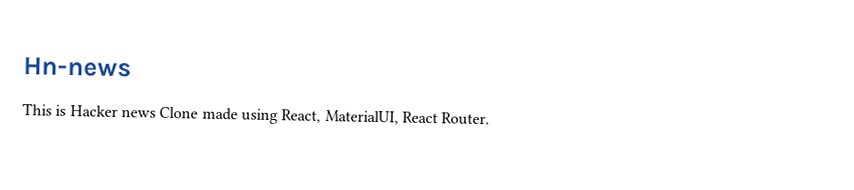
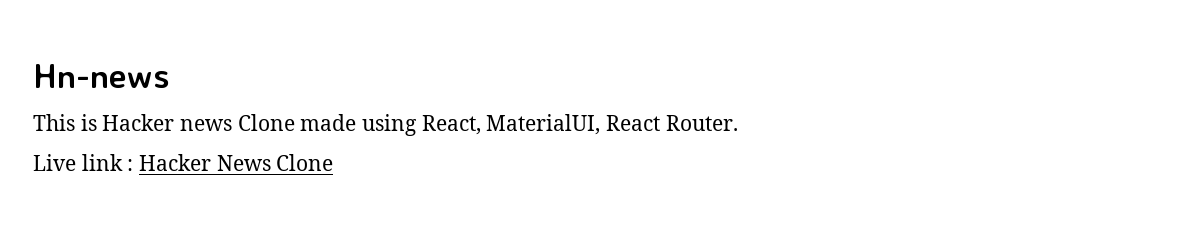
+ Live link : Hacker News Clone

